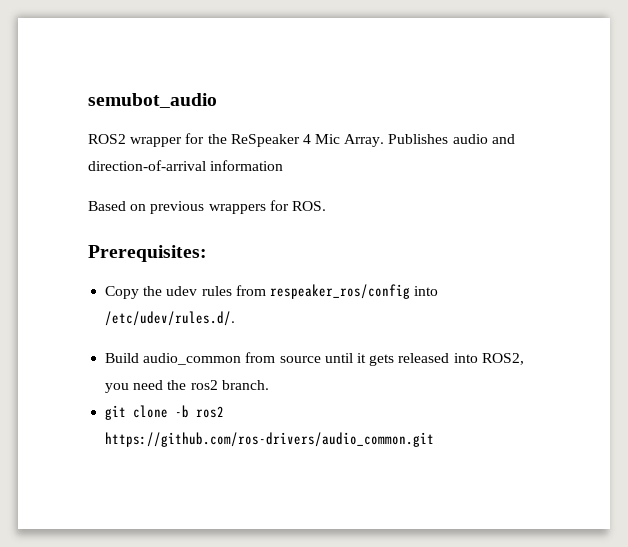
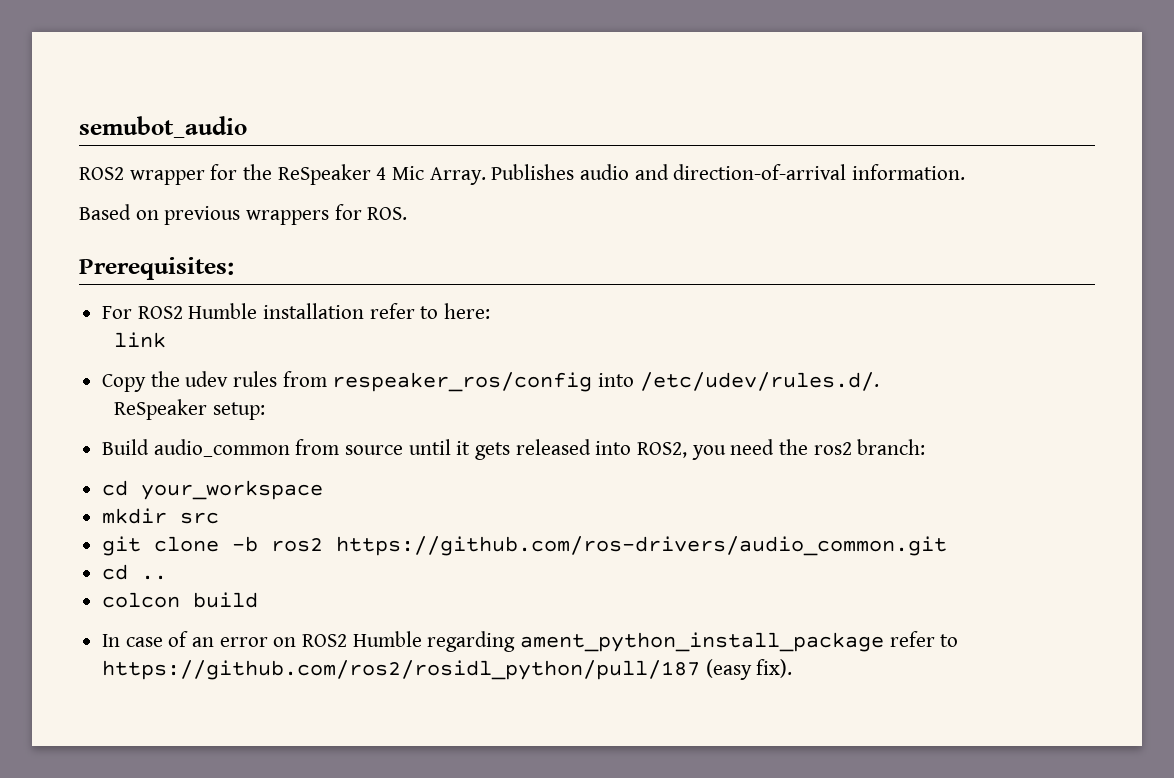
- Publishes audio and direction-of-arrival information
+ Publishes audio and direction-of-arrival information.
+ For ROS2 Humble installation refer to here:
+ link
+ ReSpeaker setup:
- Build audio_common from source until it gets released into ROS2, you need the ros2 branch.
+ Build audio_common from source until it gets released into ROS2, you need the ros2 branch:
+ cd your_workspace
+ mkdir src
+ cd ..
+ colcon build
+ In case of an error on ROS2 Humble regarding ament_python_install_package refer to https://github.com/ros2/rosidl_python/pull/187 (easy fix).

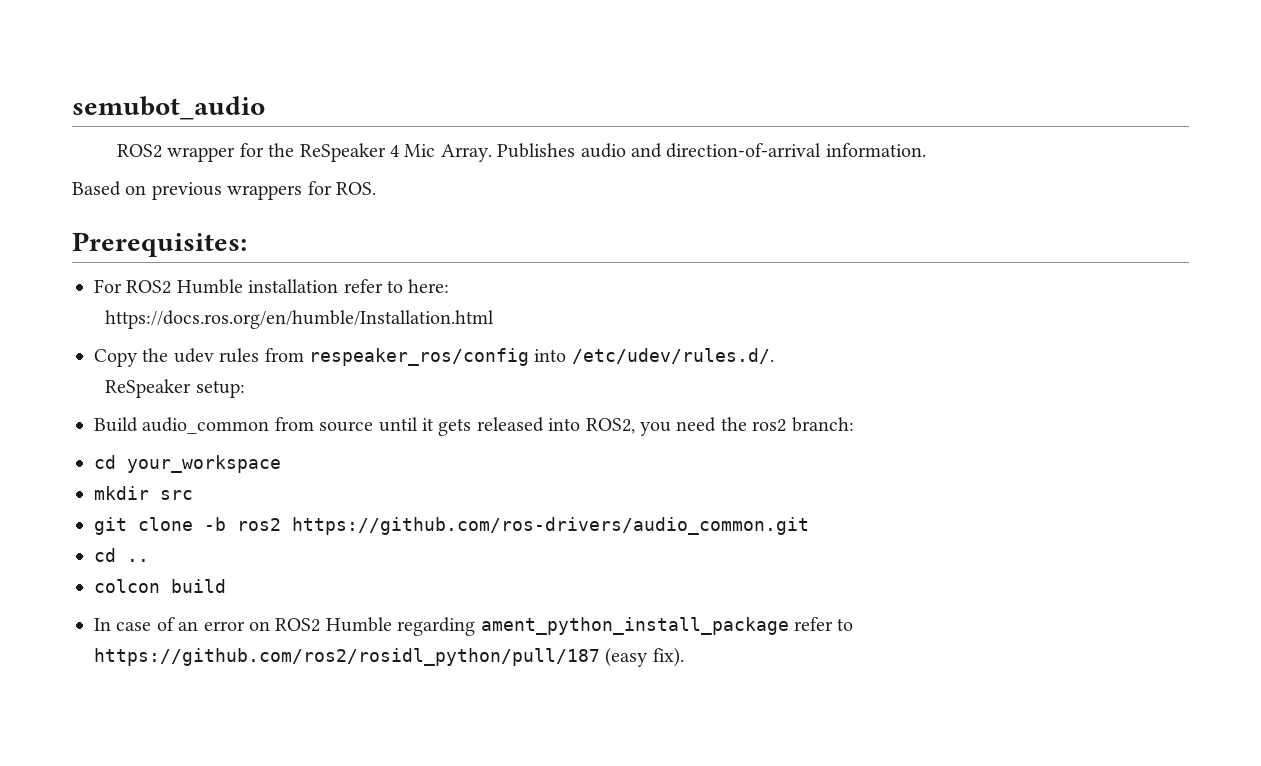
- link
+ https://docs.ros.org/en/humble/Installation.html

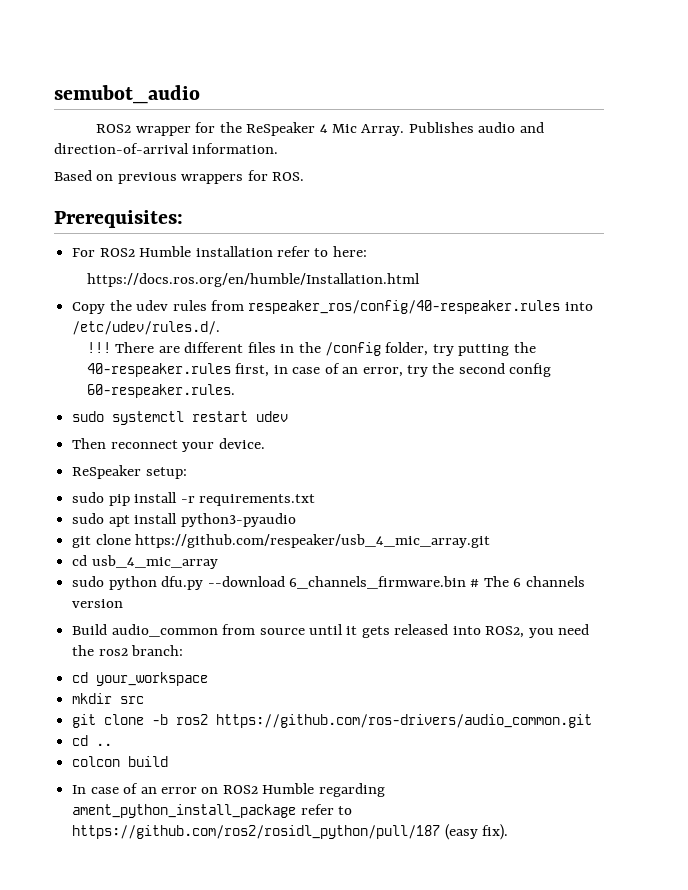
- Copy the udev rules from respeaker_ros/config into /etc/udev/rules.d/.
+ Copy the udev rules from respeaker_ros/config/40-respeaker.rules into /etc/udev/rules.d/.
+ !!! There are different files in the /config folder, try putting the 40-respeaker.rules first, in case of an error, try the second config 60-respeaker.rules.
+ sudo systemctl restart udev
+ Then reconnect your device.
  ReSpeaker setup:
+ sudo pip install -r requirements.txt
+ sudo apt install python3-pyaudio
+ git clone https://github.com/respeaker/usb_4_mic_array.git
+ cd usb_4_mic_array
+ sudo python dfu.py --download 6_channels_firmware.bin # The 6 channels version

